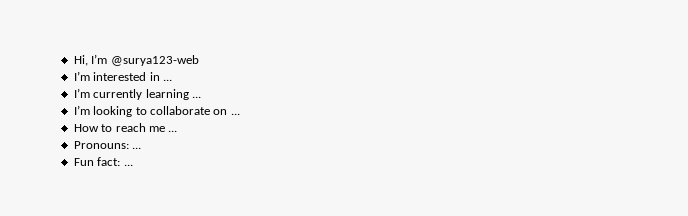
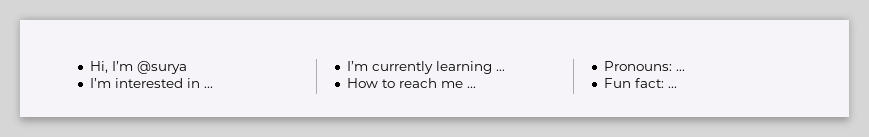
- Hi, I’m @surya123-web
+ Hi, I’m @surya
- I’m looking to collaborate on ...

